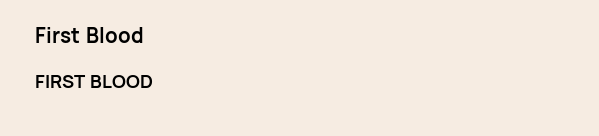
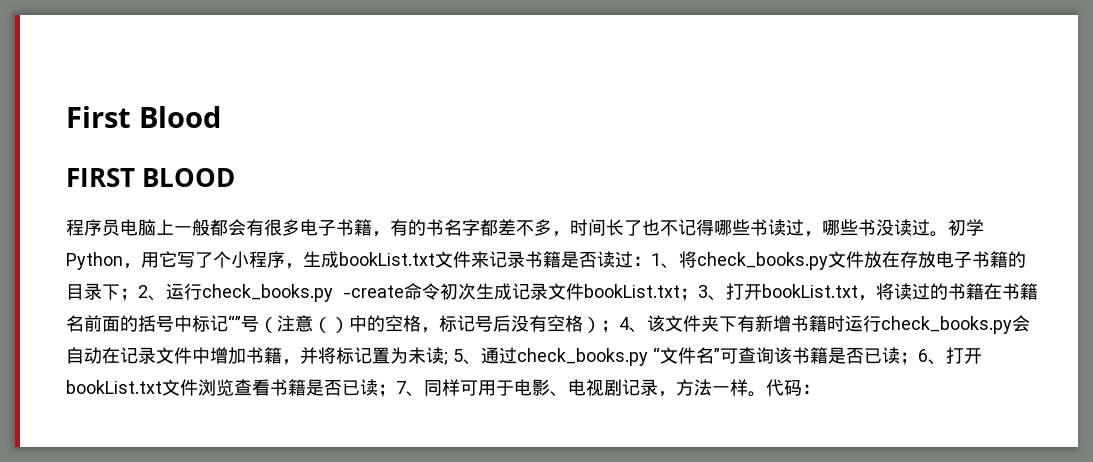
+ 程序员电脑上一般都会有很多电子书籍，有的书名字都差不多，时间长了也不记得哪些书读过，哪些书没读过。初学Python，用它写了个小程序，生成bookList.txt文件来记录书籍是否读过：1、将check_books.py文件放在存放电子书籍的目录下；2、运行check_books.py -create命令初次生成记录文件bookList.txt；3、打开bookList.txt，将读过的书籍在书籍名前面的括号中标记“”号（注意（）中的空格，标记号后没有空格）；4、该文件夹下有新增书籍时运行check_books.py会自动在记录文件中增加书籍，并将标记置为未读; 5、通过check_books.py “文件名”可查询该书籍是否已读；6、打开bookList.txt文件浏览查看书籍是否已读；7、同样可用于电影、电视剧记录，方法一样。代码：

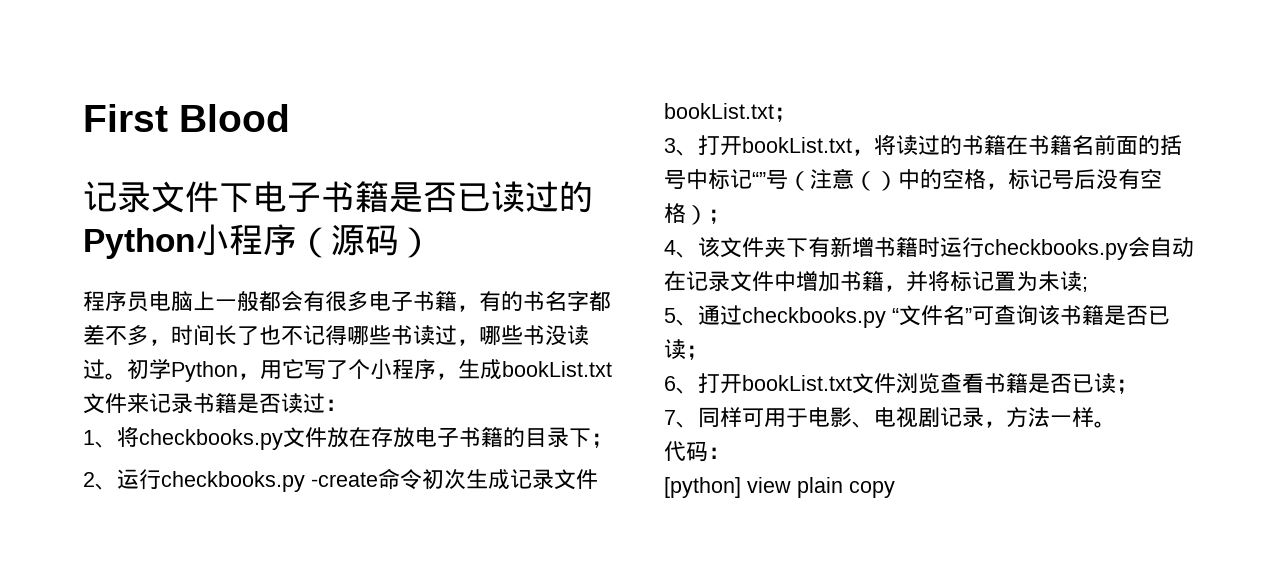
- FIRST BLOOD
+ 记录文件下电子书籍是否已读过的Python小程序（源码）
- 初学Python，用它写了个小程序，生成bookList.txt文件来记录书籍是否读过：1、将check_books.py文件放在存放电子书籍的目录下；2、运行check_books.py -create命令初次生成记录文件bookList.txt；3、打开bookList.txt，将读过的书籍在书籍名前面的括号中标记“”号（注意（）中的空格，标记号后没有空格）；4、该文件夹下有新增书籍时运行check_books.py会自动在记录文件中增加书籍，并将标记置为未读; 5、通过check_books.py “文件名”可查询该书籍是否已读；6、打开bookList.txt文件浏览查看书籍是否已读；7、同样可用于电影、电视剧记录，方法一样。代码：
+ 初学Python，用它写了个小程序，生成bookList.txt文件来记录书籍是否读过：
+ 1、将checkbooks.py文件放在存放电子书籍的目录下；
+ 2、运行checkbooks.py -create命令初次生成记录文件bookList.txt；
+ 3、打开bookList.txt，将读过的书籍在书籍名前面的括号中标记“”号（注意（）中的空格，标记号后没有空格）；
+ 4、该文件夹下有新增书籍时运行checkbooks.py会自动在记录文件中增加书籍，并将标记置为未读;
+ 5、通过checkbooks.py “文件名”可查询该书籍是否已读；
+ 6、打开bookList.txt文件浏览查看书籍是否已读；
+ 7、同样可用于电影、电视剧记录，方法一样。
+ 代码：
+ [python] view plain copy

